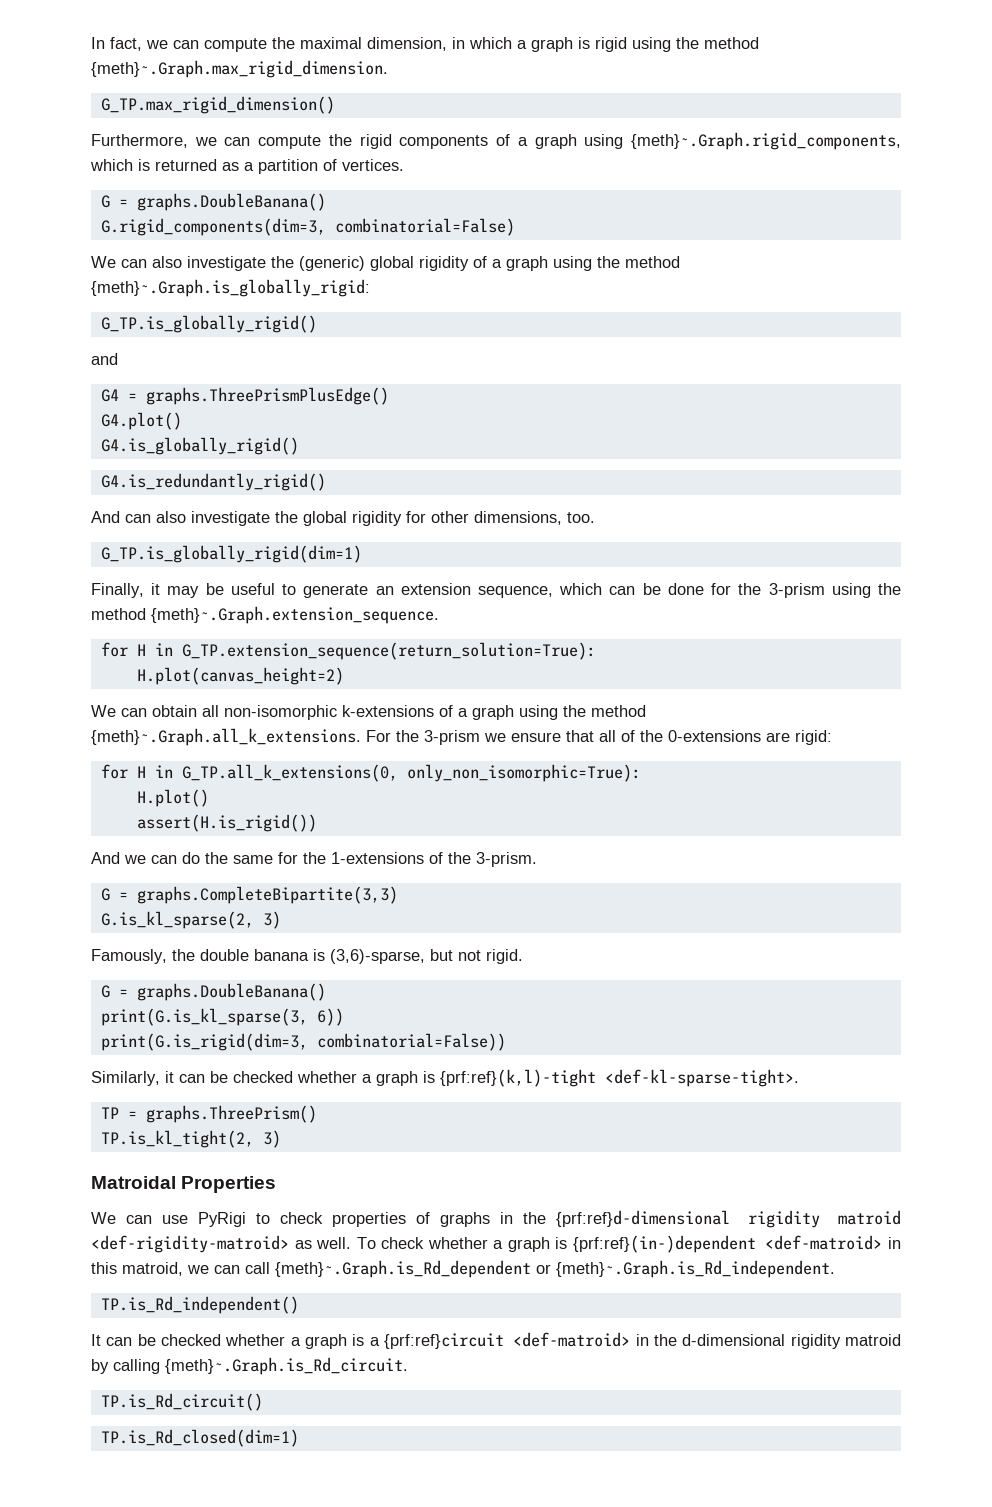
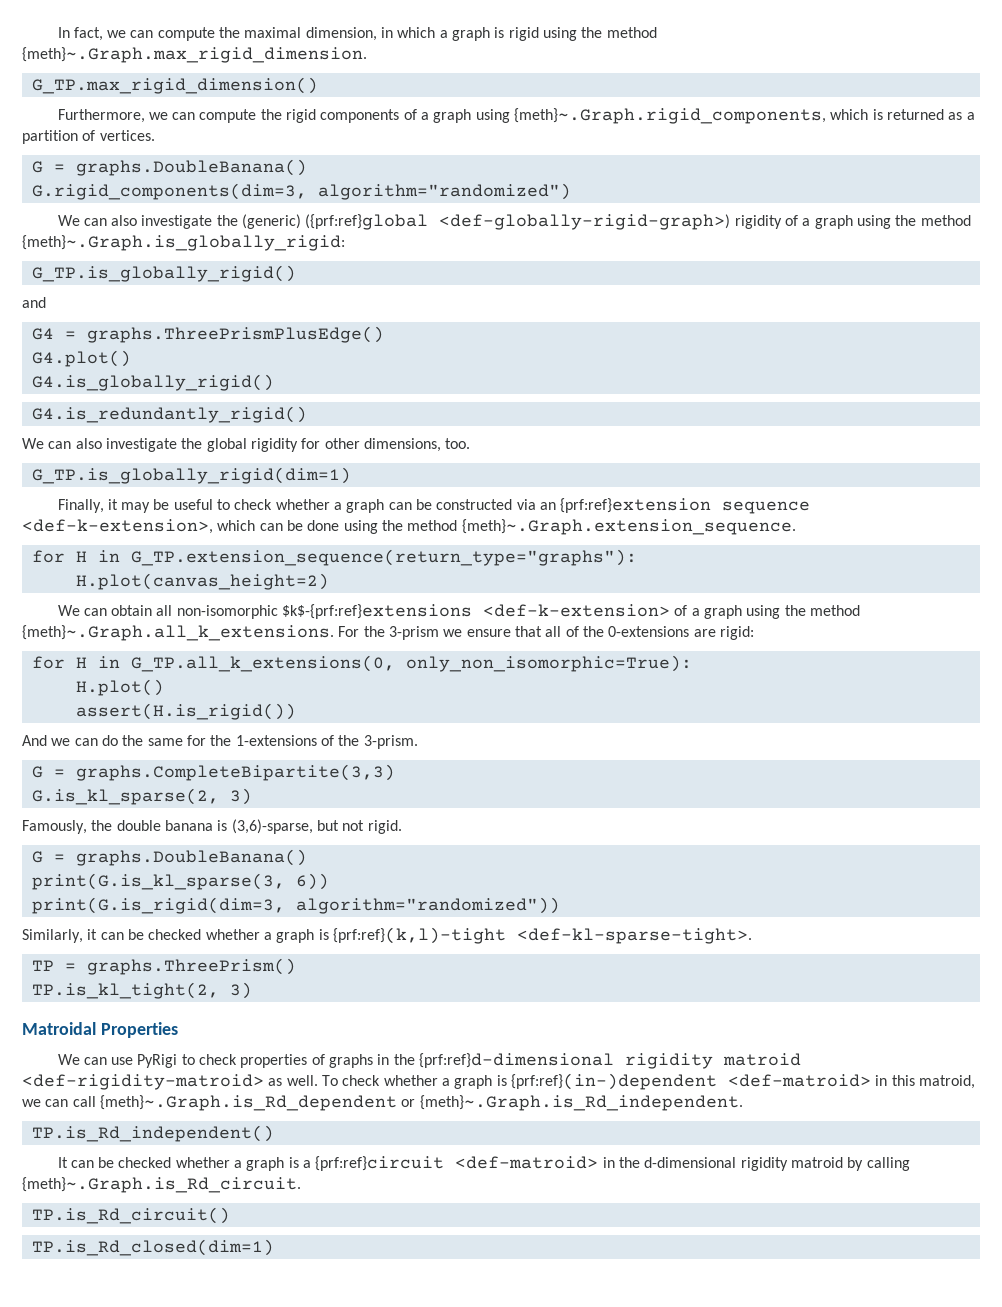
- G.rigid_components(dim=3, combinatorial=False)
+ G.rigid_components(dim=3, algorithm="randomized")
- We can also investigate the (generic) global rigidity of a graph using the method {meth}~.Graph.is_globally_rigid:
+ We can also investigate the (generic) ({prf:ref}global <def-globally-rigid-graph>) rigidity of a graph using the method {meth}~.Graph.is_globally_rigid:
- And can also investigate the global rigidity for other dimensions, too.
+ We can also investigate the global rigidity for other dimensions, too.
- Finally, it may be useful to generate an extension sequence, which can be done for the 3-prism using the method {meth}~.Graph.extension_sequence.
+ Finally, it may be useful to check whether a graph can be constructed via an {prf:ref}extension sequence <def-k-extension>, which can be done using the method {meth}~.Graph.extension_sequence.
- for H in G_TP.extension_sequence(return_solution=True):
+ for H in G_TP.extension_sequence(return_type="graphs"):
- We can obtain all non-isomorphic k-extensions of a graph using the method {meth}~.Graph.all_k_extensions. For the 3-prism we ensure that all of the 0-extensions are rigid:
+ We can obtain all non-isomorphic $k$-{prf:ref}extensions <def-k-extension> of a graph using the method {meth}~.Graph.all_k_extensions. For the 3-prism we ensure that all of the 0-extensions are rigid:
- print(G.is_rigid(dim=3, combinatorial=False))
+ print(G.is_rigid(dim=3, algorithm="randomized"))

